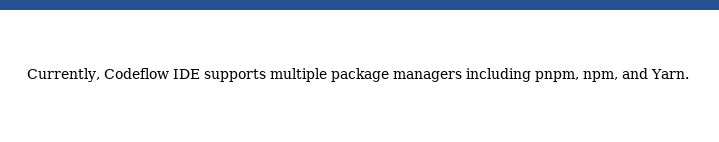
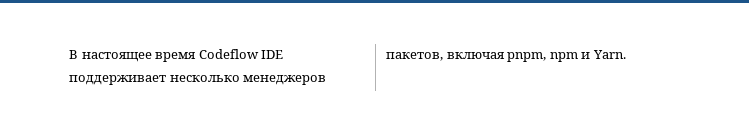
- Currently, Codeflow IDE supports multiple package managers including pnpm, npm, and Yarn.
+ В настоящее время Codeflow IDE поддерживает несколько менеджеров пакетов, включая pnpm, npm и Yarn.

